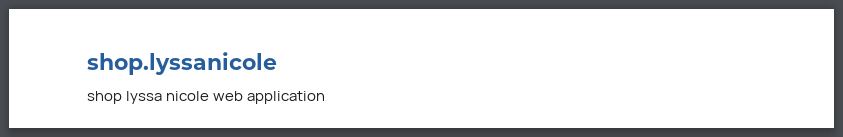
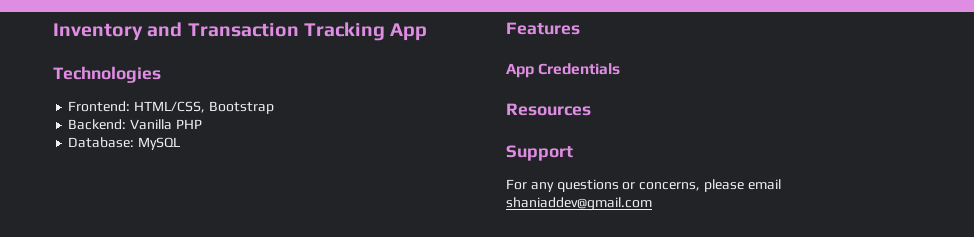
- shop.lyssanicole
- shop lyssa nicole web application
+ Inventory and Transaction Tracking App
+ Technologies
+ Frontend: HTML/CSS, Bootstrap
+ Backend: Vanilla PHP
+ Database: MySQL
+ Features
+ App Credentials
+ Resources
+ Support
+ For any questions or concerns, please email shaniaddev@gmail.com

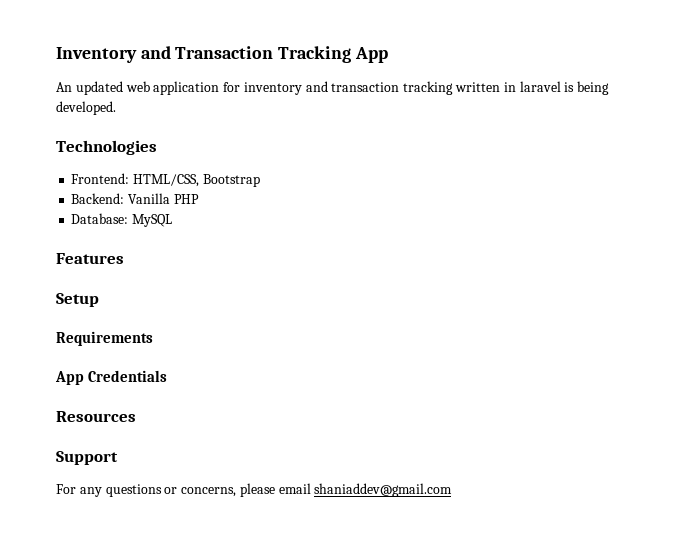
+ An updated web application for inventory and transaction tracking written in laravel is being developed.
+ Setup
+ Requirements

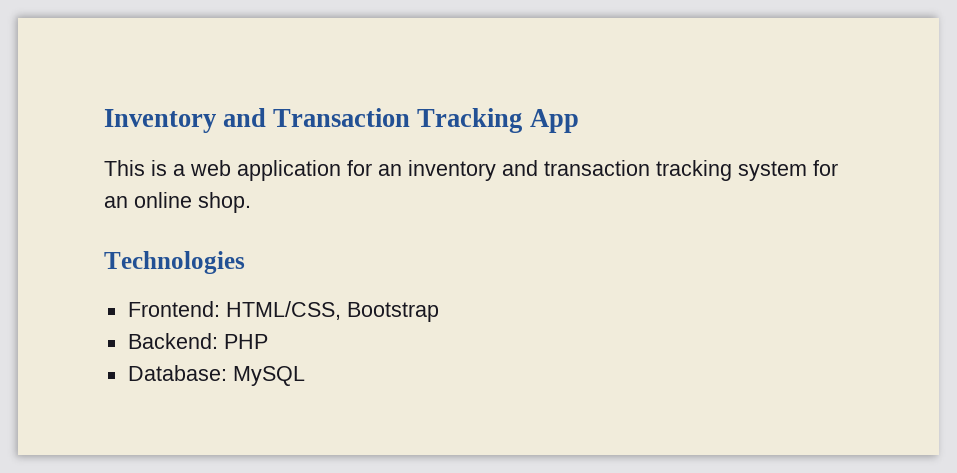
- An updated web application for inventory and transaction tracking written in laravel is being developed.
+ This is a web application for an inventory and transaction tracking system for an online shop.
- Backend: Vanilla PHP
+ Backend: PHP
- Features
- Setup
- Requirements
- App Credentials
- Resources
- Support
- For any questions or concerns, please email shaniaddev@gmail.com

